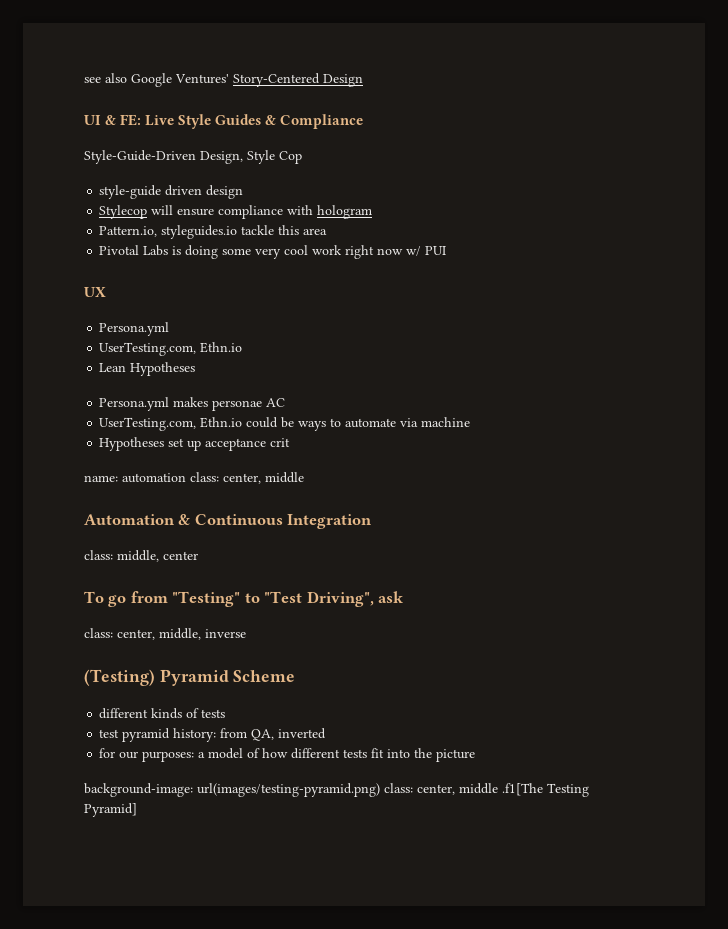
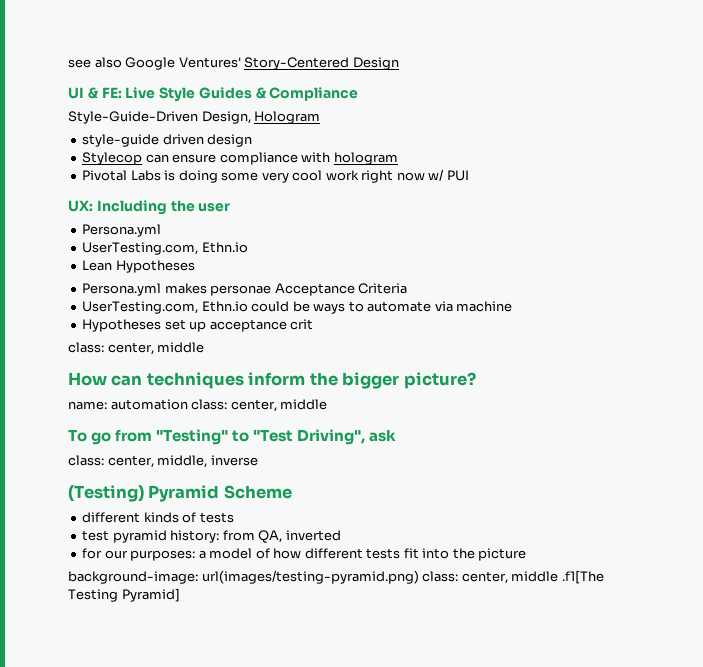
- Style-Guide-Driven Design, Style Cop
+ Style-Guide-Driven Design, Hologram
- Stylecop will ensure compliance with hologram
+ Stylecop can ensure compliance with hologram
- Pattern.io, styleguides.io tackle this area
- UX
+ UX: Including the user
- Persona.yml makes personae AC
+ Persona.yml makes personae Acceptance Criteria
  Hypotheses set up acceptance crit
+ class: center, middle
+ How can techniques inform the bigger picture?
- Automation & Continuous Integration
- class: middle, center

